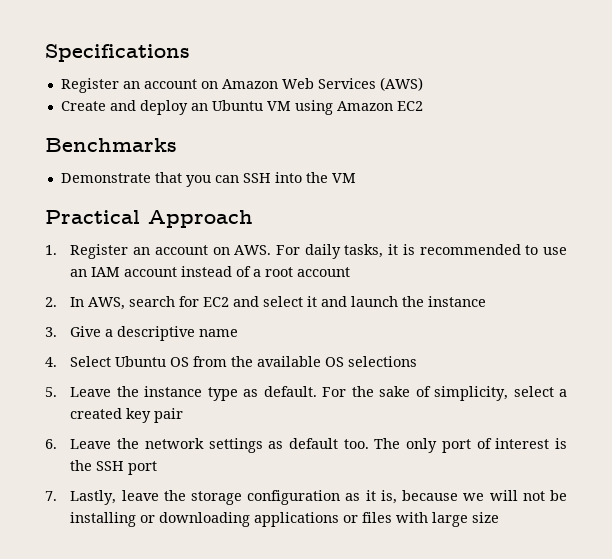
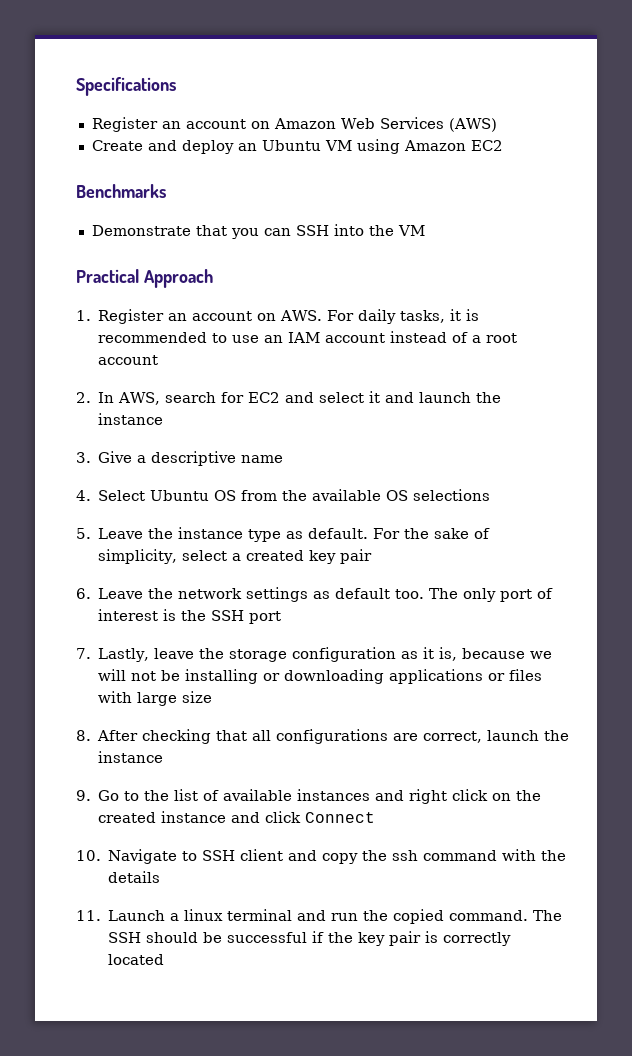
+ 8. After checking that all configurations are correct, launch the instance
+ 9. Go to the list of available instances and right click on the created instance and click Connect
+ 10. Navigate to SSH client and copy the ssh command with the details
+ 11. Launch a linux terminal and run the copied command. The SSH should be successful if the key pair is correctly located

